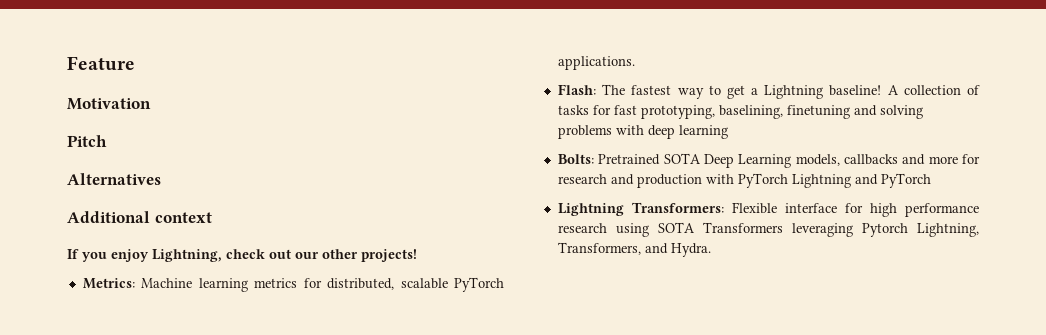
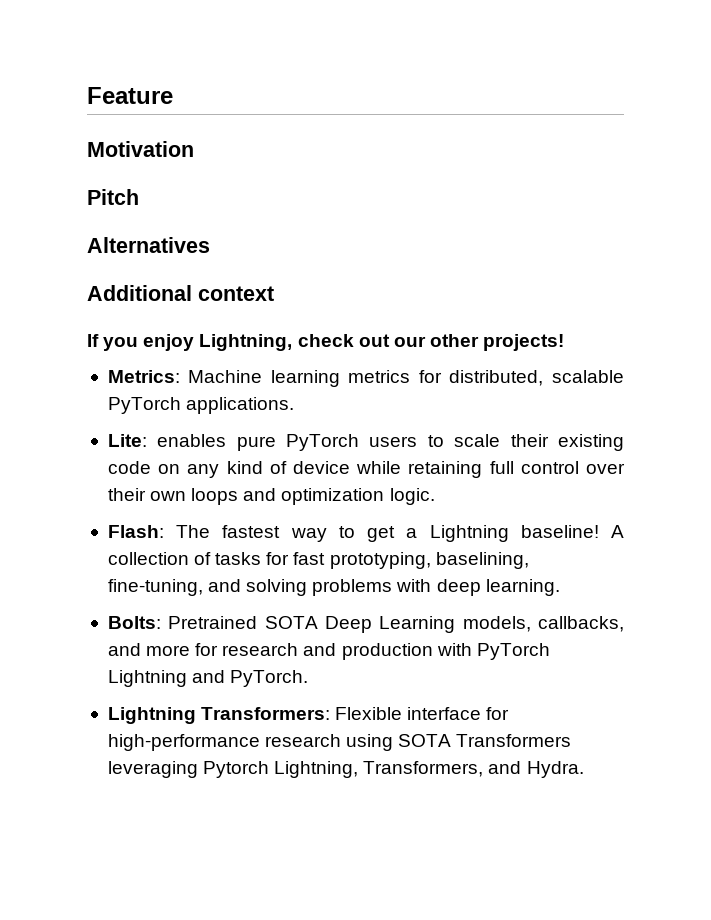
+ Lite: enables pure PyTorch users to scale their existing code on any kind of device while retaining full control over their own loops and optimization logic.
- A collection of tasks for fast prototyping, baselining, finetuning and solving problems with deep learning
+ A collection of tasks for fast prototyping, baselining, fine-tuning, and solving problems with deep learning.
- Bolts: Pretrained SOTA Deep Learning models, callbacks and more for research and production with PyTorch Lightning and PyTorch
+ Bolts: Pretrained SOTA Deep Learning models, callbacks, and more for research and production with PyTorch Lightning and PyTorch.
- Lightning Transformers: Flexible interface for high performance research using SOTA Transformers leveraging Pytorch Lightning, Transformers, and Hydra.
+ Lightning Transformers: Flexible interface for high-performance research using SOTA Transformers leveraging Pytorch Lightning, Transformers, and Hydra.

